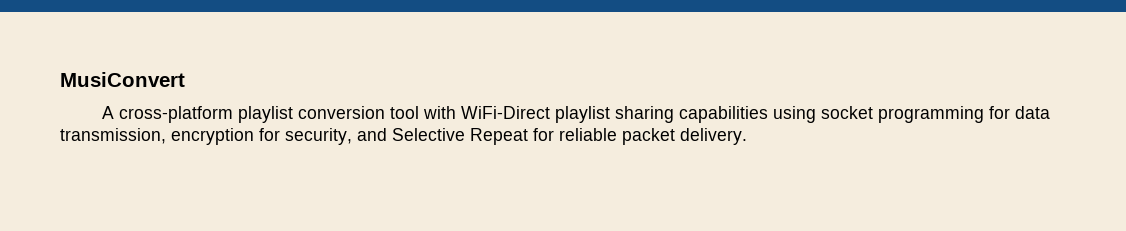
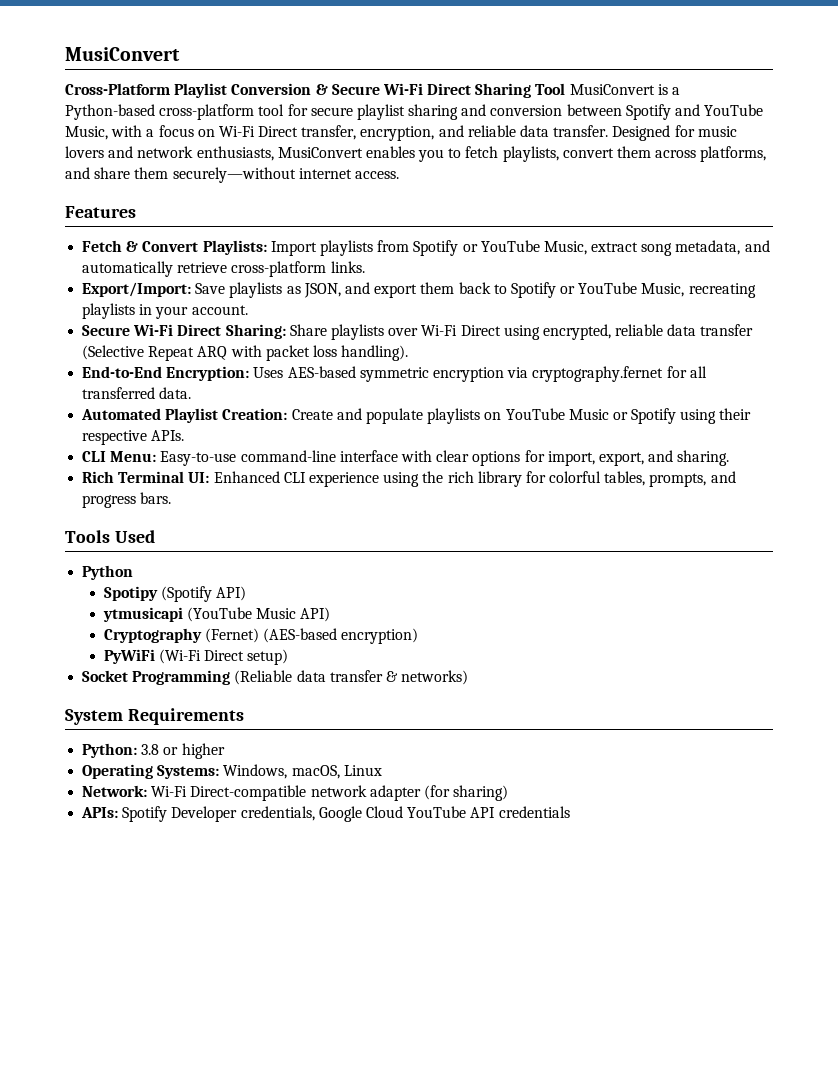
- A cross-platform playlist conversion tool with WiFi-Direct playlist sharing capabilities using socket programming for data transmission, encryption for security, and Selective Repeat for reliable packet delivery.
+ Cross-Platform Playlist Conversion & Secure Wi-Fi Direct Sharing Tool MusiConvert is a Python-based cross-platform tool for secure playlist sharing and conversion between Spotify and YouTube Music, with a focus on Wi-Fi Direct transfer, encryption, and reliable data transfer. Designed for music lovers and network enthusiasts, MusiConvert enables you to fetch playlists, convert them across platforms, and share them securely—without internet access.
+ Features
+ Fetch & Convert Playlists: Import playlists from Spotify or YouTube Music, extract song metadata, and automatically retrieve cross-platform links.
+ Export/Import: Save playlists as JSON, and export them back to Spotify or YouTube Music, recreating playlists in your account.
+ Secure Wi-Fi Direct Sharing: Share playlists over Wi-Fi Direct using encrypted, reliable data transfer (Selective Repeat ARQ with packet loss handling).
+ End-to-End Encryption: Uses AES-based symmetric encryption via cryptography.fernet for all transferred data.
+ Automated Playlist Creation: Create and populate playlists on YouTube Music or Spotify using their respective APIs.
+ CLI Menu: Easy-to-use command-line interface with clear options for import, export, and sharing.
+ Rich Terminal UI: Enhanced CLI experience using the rich library for colorful tables, prompts, and progress bars.
+ Tools Used
+ Python
+ Spotipy (Spotify API)
+ ytmusicapi (YouTube Music API)
+ Cryptography (Fernet) (AES-based encryption)
+ PyWiFi (Wi-Fi Direct setup)
+ Socket Programming (Reliable data transfer & networks)
+ System Requirements
+ Python: 3.8 or higher
+ Operating Systems: Windows, macOS, Linux
+ Network: Wi-Fi Direct-compatible network adapter (for sharing)
+ APIs: Spotify Developer credentials, Google Cloud YouTube API credentials

